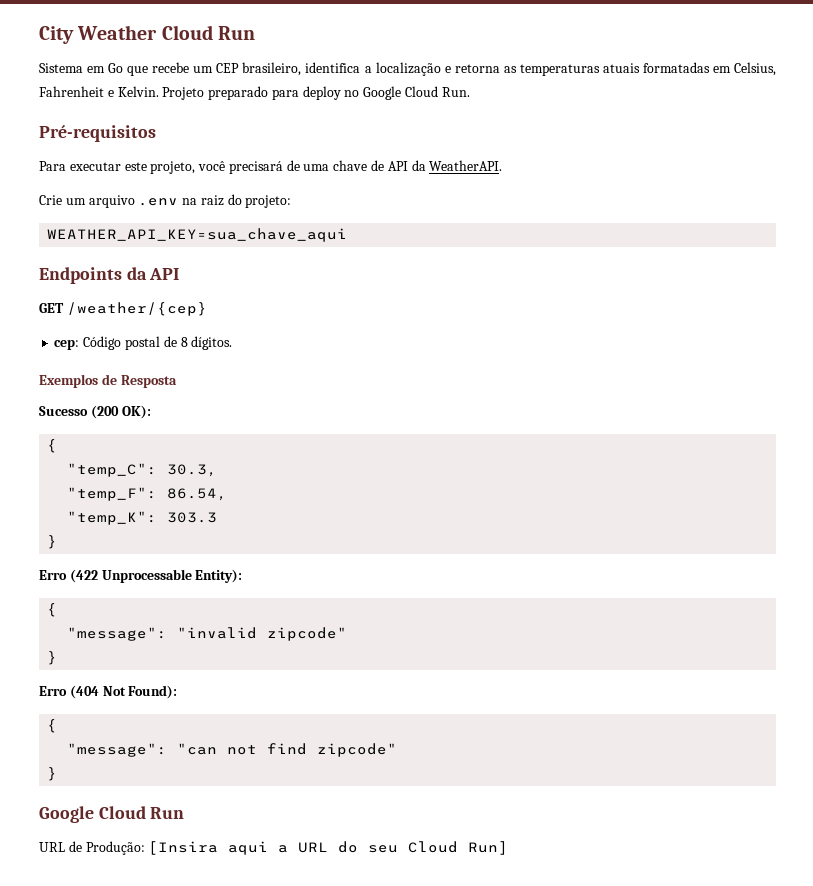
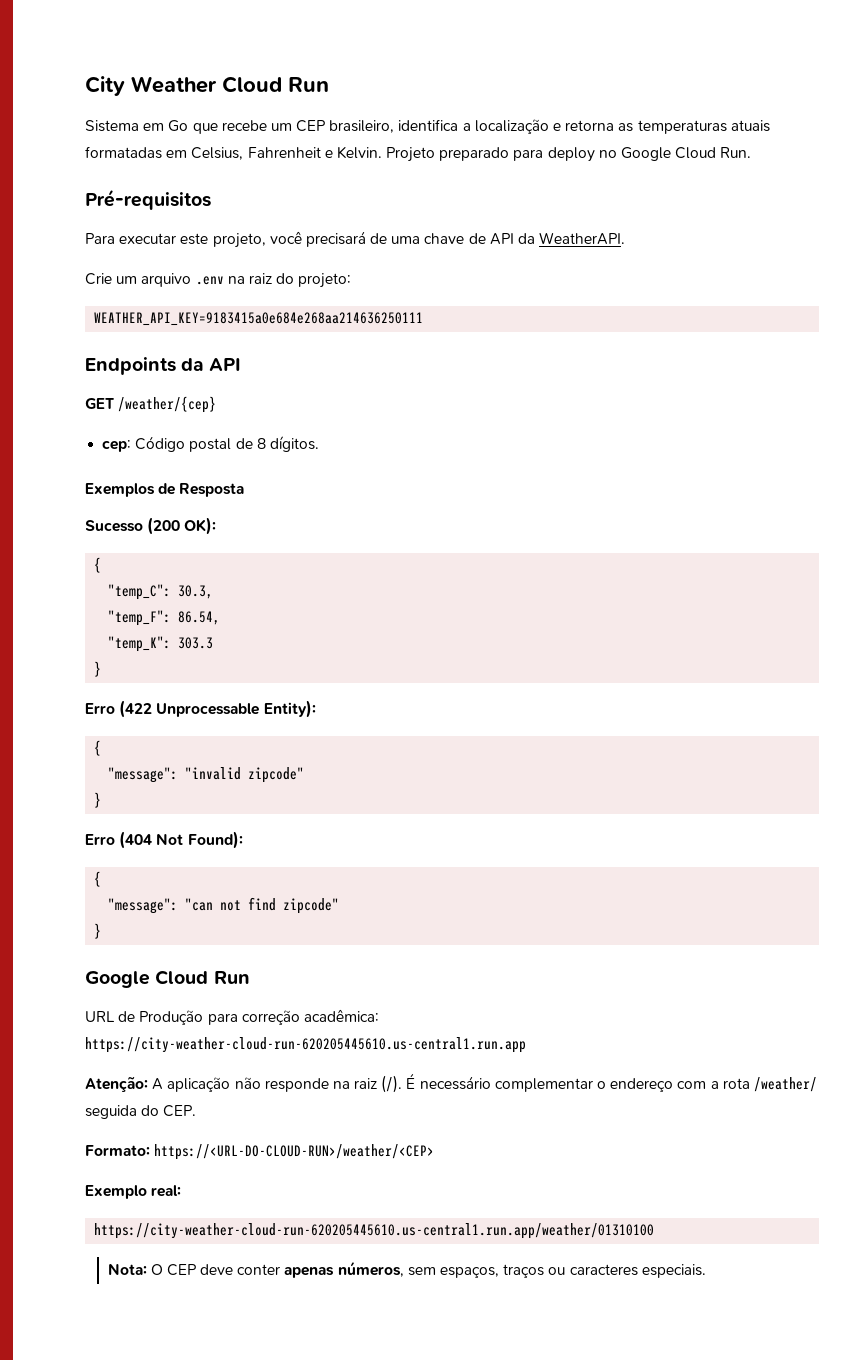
- WEATHER_API_KEY=sua_chave_aqui
+ WEATHER_API_KEY=9183415a0e684e268aa214636250111
- URL de Produção: [Insira aqui a URL do seu Cloud Run]
+ URL de Produção para correção acadêmica: https://city-weather-cloud-run-620205445610.us-central1.run.app
+ Atenção: A aplicação não responde na raiz (/). É necessário complementar o endereço com a rota /weather/ seguida do CEP.
+ Formato: https://<URL-DO-CLOUD-RUN>/weather/<CEP>
+ Exemplo real:
+ https://city-weather-cloud-run-620205445610.us-central1.run.app/weather/01310100
+ Nota: O CEP deve conter apenas números, sem espaços, traços ou caracteres especiais.

